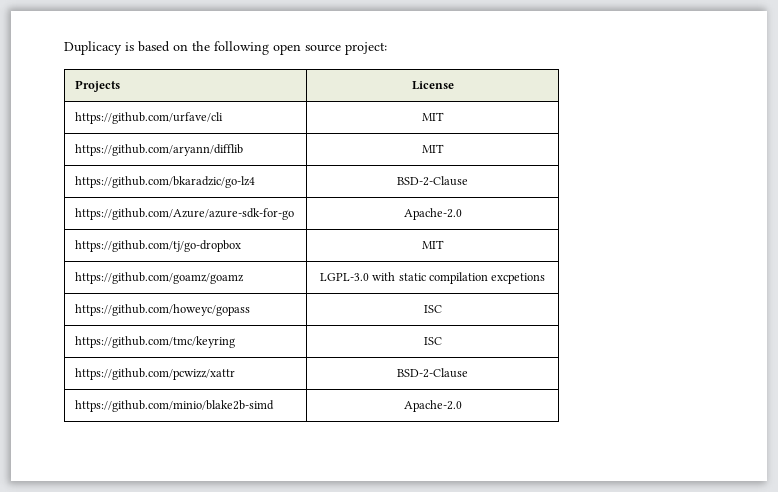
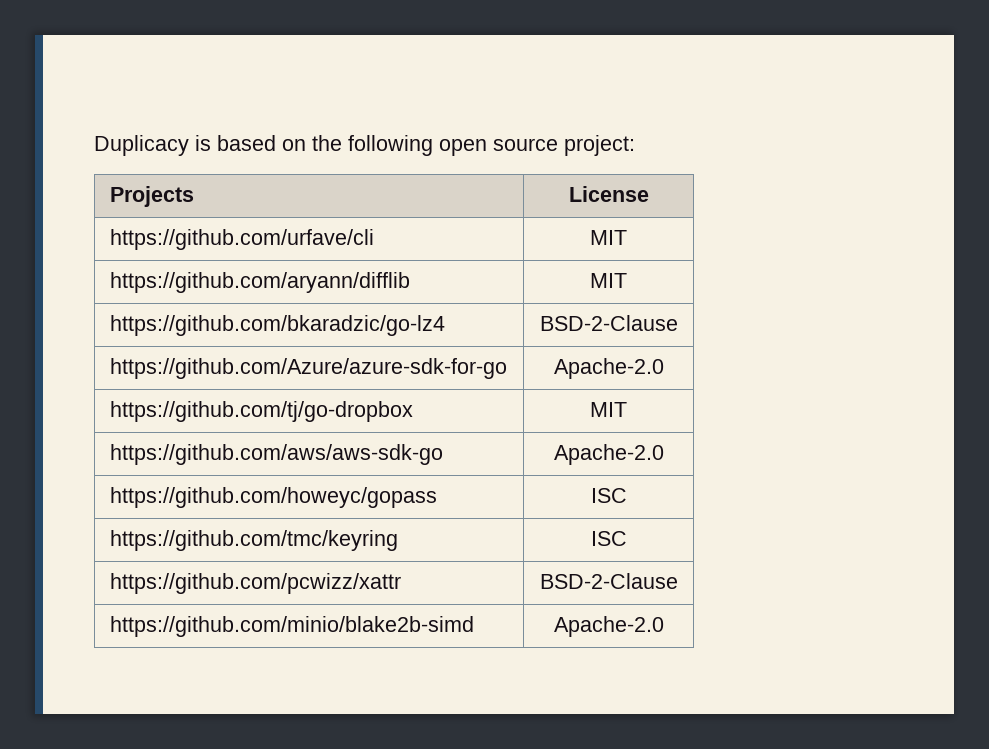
- https://github.com/goamz/goamz | LGPL-3.0 with static compilation excpetions
+ https://github.com/aws/aws-sdk-go | Apache-2.0

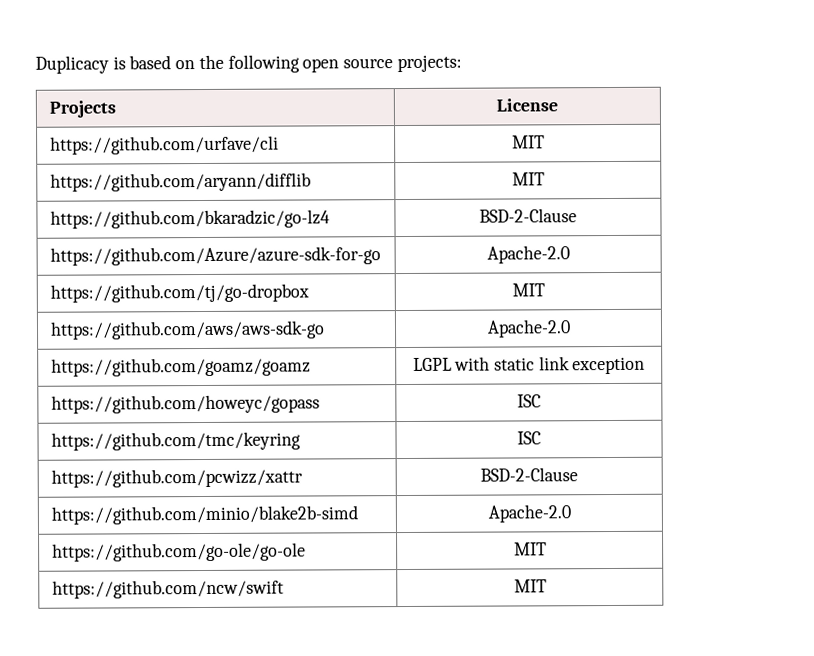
- Duplicacy is based on the following open source project:
+ Duplicacy is based on the following open source projects:
+ https://github.com/goamz/goamz | LGPL with static link exception
+ https://github.com/go-ole/go-ole | MIT
+ https://github.com/ncw/swift | MIT

